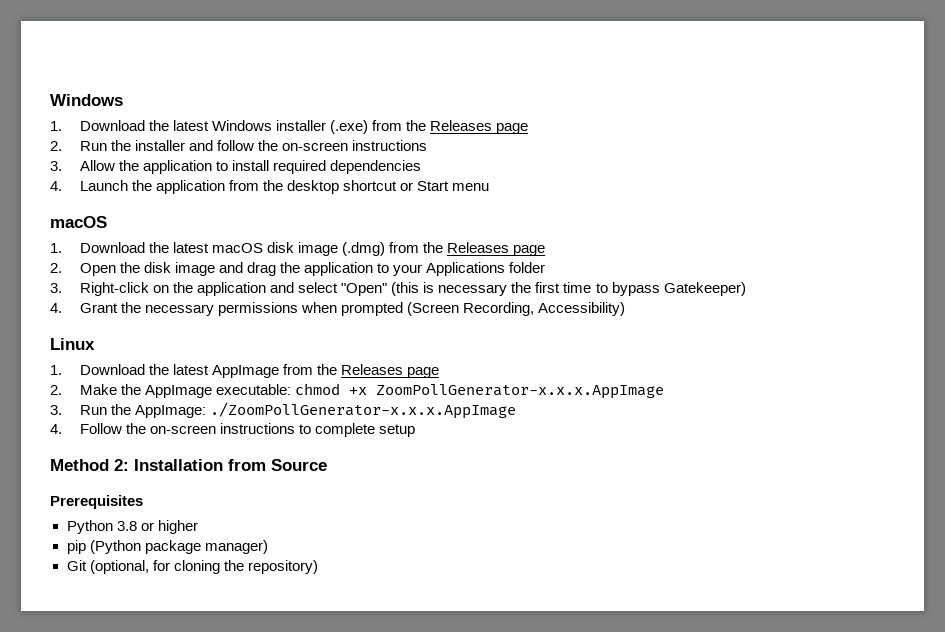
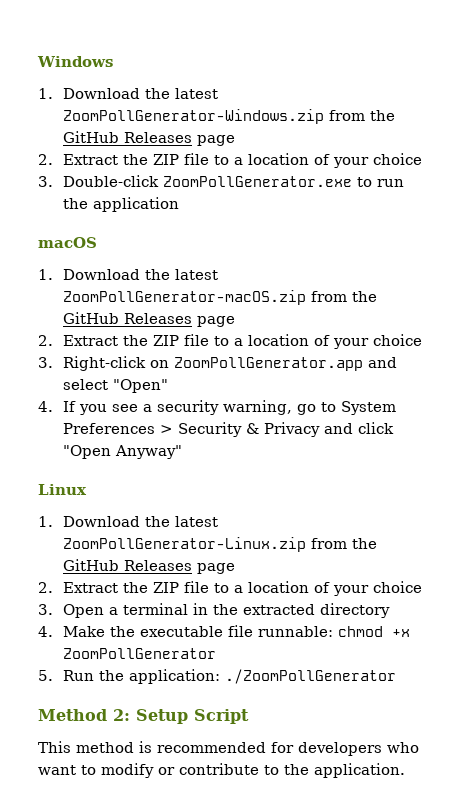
- 1. Download the latest Windows installer (.exe) from the Releases page
- 2. Run the installer and follow the on-screen instructions
- 3. Allow the application to install required dependencies
- 4. Launch the application from the desktop shortcut or Start menu
+ 1. Download the latest ZoomPollGenerator-Windows.zip from the GitHub Releases page
+ 2. Extract the ZIP file to a location of your choice
+ 3. Double-click ZoomPollGenerator.exe to run the application
- 1. Download the latest macOS disk image (.dmg) from the Releases page
- 2. Open the disk image and drag the application to your Applications folder
+ 1. Download the latest ZoomPollGenerator-macOS.zip from the GitHub Releases page
+ 2. Extract the ZIP file to a location of your choice
- 3. Right-click on the application and select "Open" (this is necessary the first time to bypass Gatekeeper)
- 4. Grant the necessary permissions when prompted (Screen Recording, Accessibility)
+ 3. Right-click on ZoomPollGenerator.app and select "Open"
+ 4. If you see a security warning, go to System Preferences > Security & Privacy and click "Open Anyway"
- 1. Download the latest AppImage from the Releases page
- 2. Make the AppImage executable: chmod +x ZoomPollGenerator-x.x.x.AppImage
- 3. Run the AppImage: ./ZoomPollGenerator-x.x.x.AppImage
- 4. Follow the on-screen instructions to complete setup
- Method 2: Installation from Source
- Prerequisites
- Python 3.8 or higher
- pip (Python package manager)
- Git (optional, for cloning the repository)
+ 1. Download the latest ZoomPollGenerator-Linux.zip from the GitHub Releases page
+ 2. Extract the ZIP file to a location of your choice
+ 3. Open a terminal in the extracted directory
+ 4. Make the executable file runnable: chmod +x ZoomPollGenerator
+ 5. Run the application: ./ZoomPollGenerator
+ Method 2: Setup Script
+ This method is recommended for developers who want to modify or contribute to the application.

